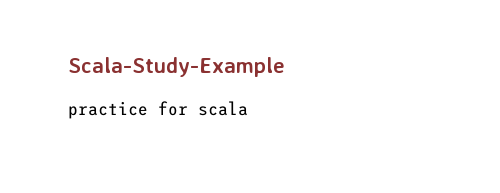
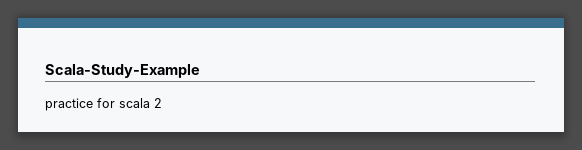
- practice for scala
+ practice for scala 2

